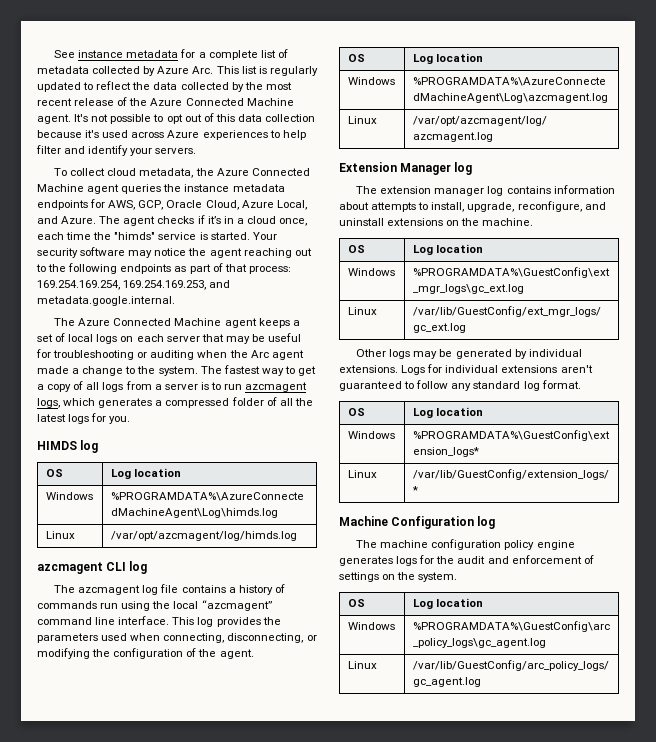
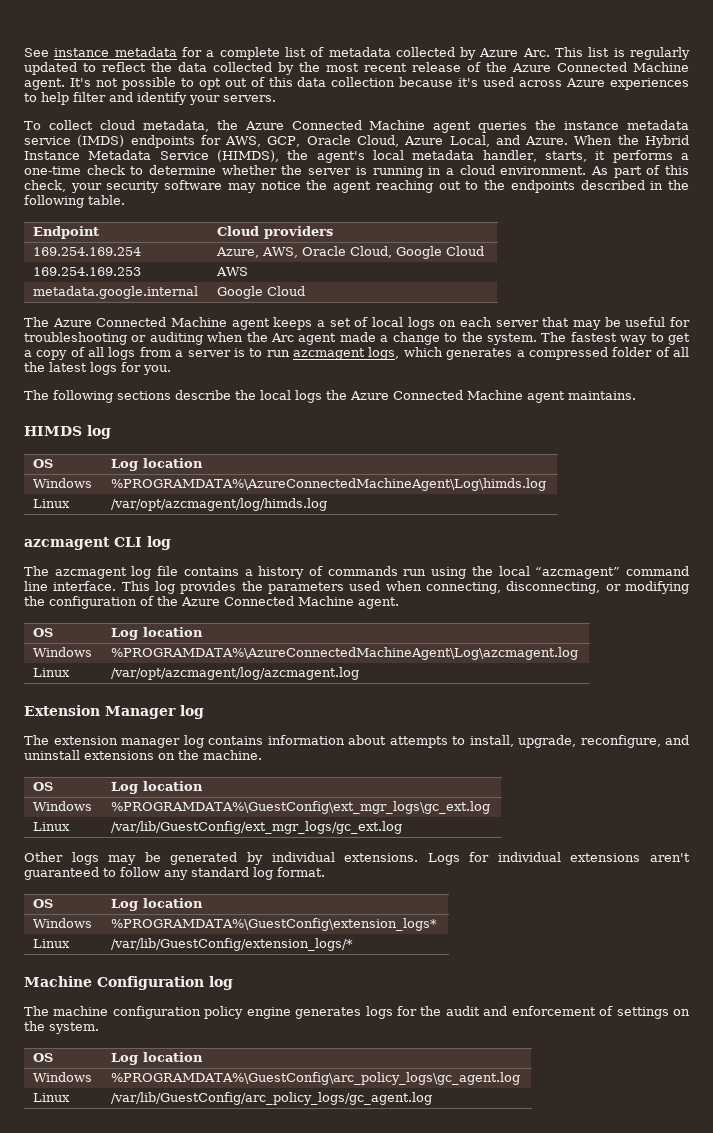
- To collect cloud metadata, the Azure Connected Machine agent queries the instance metadata endpoints for AWS, GCP, Oracle Cloud, Azure Local, and Azure.
+ To collect cloud metadata, the Azure Connected Machine agent queries the instance metadata service (IMDS) endpoints for AWS, GCP, Oracle Cloud, Azure Local, and Azure.
- The agent checks if it’s in a cloud once, each time the "himds" service is started. Your security software may notice the agent reaching out to the following endpoints as part of that process: 169.254.169.254, 169.254.169.253, and metadata.google.internal.
+ When the Hybrid Instance Metadata Service (HIMDS), the agent's local metadata handler, starts, it performs a one-time check to determine whether the server is running in a cloud environment. As part of this check, your security software may notice the agent reaching out to the endpoints described in the following table.
+ Endpoint | Cloud providers
+ 169.254.169.254 | Azure, AWS, Oracle Cloud, Google Cloud
+ 169.254.169.253 | AWS
+ metadata.google.internal | Google Cloud
+ The following sections describe the local logs the Azure Connected Machine agent maintains.
- This log provides the parameters used when connecting, disconnecting, or modifying the configuration of the agent.
+ This log provides the parameters used when connecting, disconnecting, or modifying the configuration of the Azure Connected Machine agent.

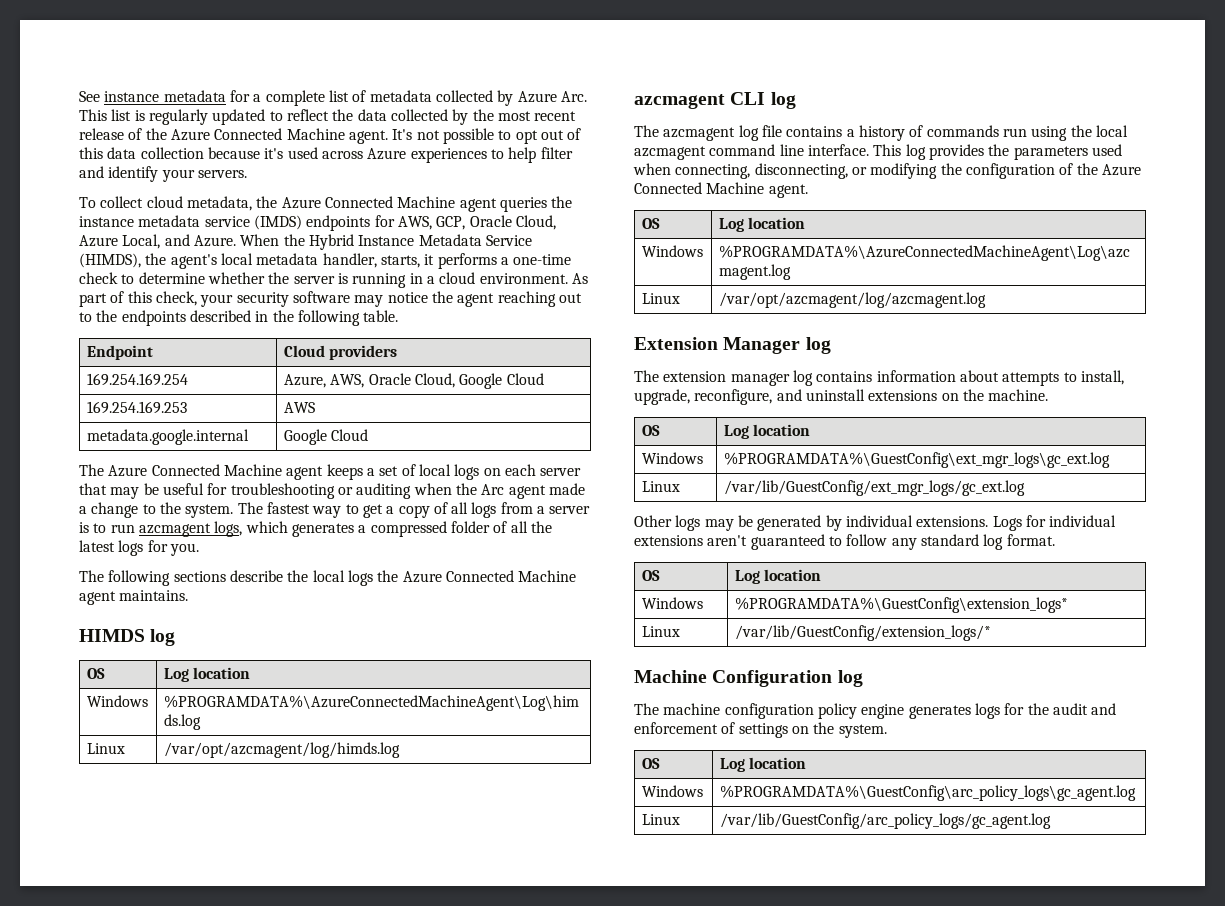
- The azcmagent log file contains a history of commands run using the local “azcmagent” command line interface.
+ The azcmagent log file contains a history of commands run using the local azcmagent command line interface.

